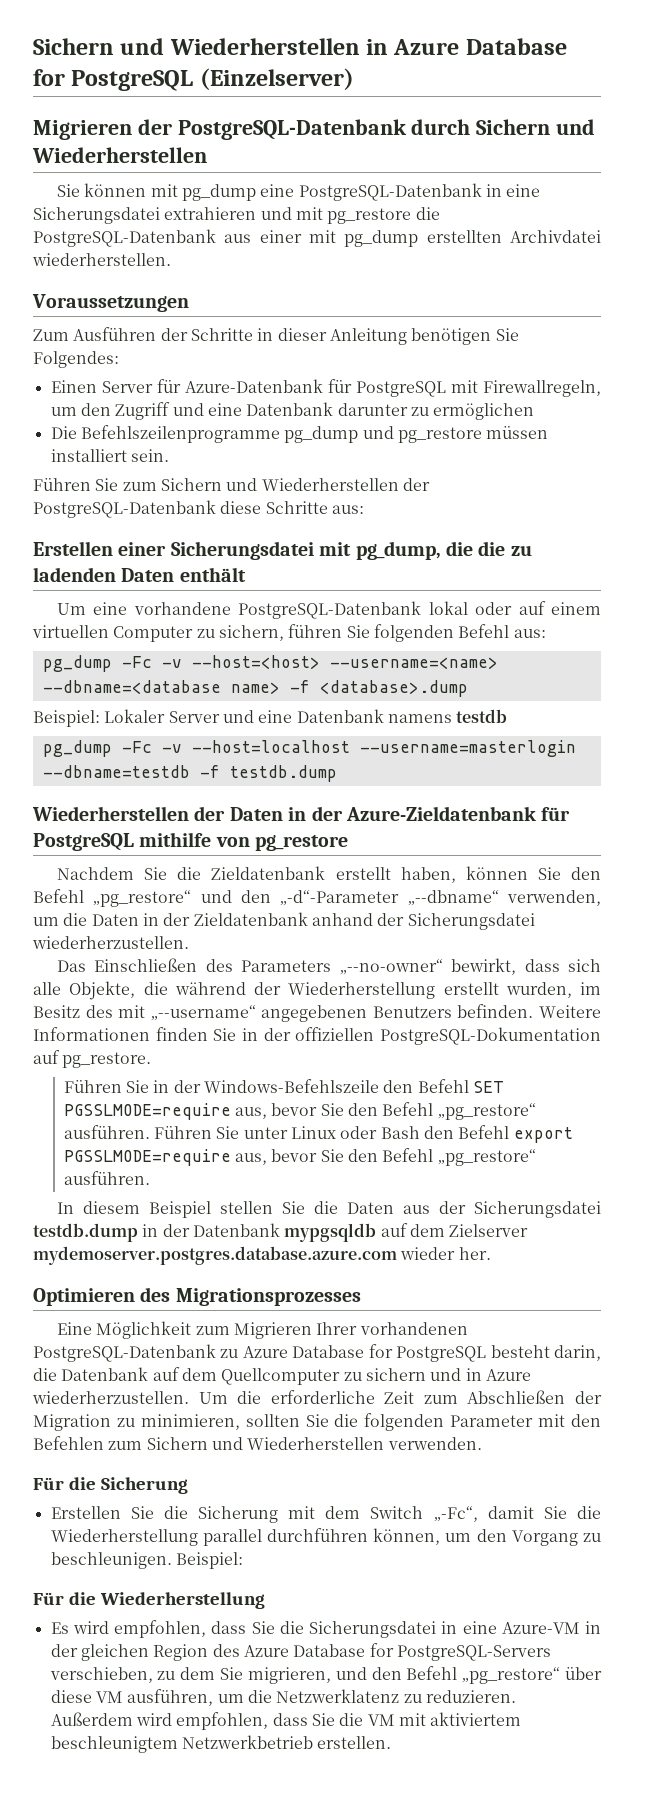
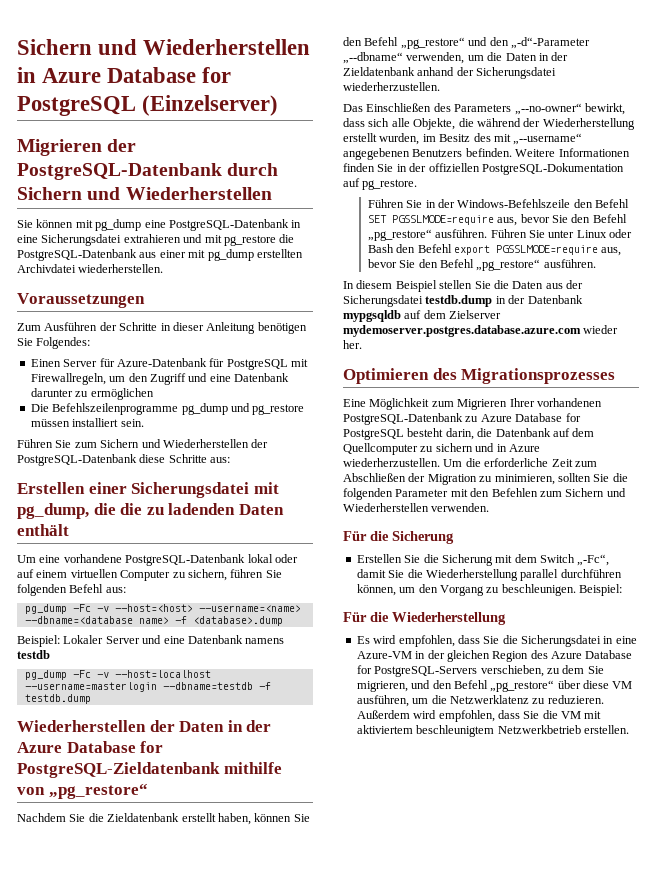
- Wiederherstellen der Daten in der Azure-Zieldatenbank für PostgreSQL mithilfe von pg_restore
+ Wiederherstellen der Daten in der Azure Database for PostgreSQL-Zieldatenbank mithilfe von „pg_restore“

